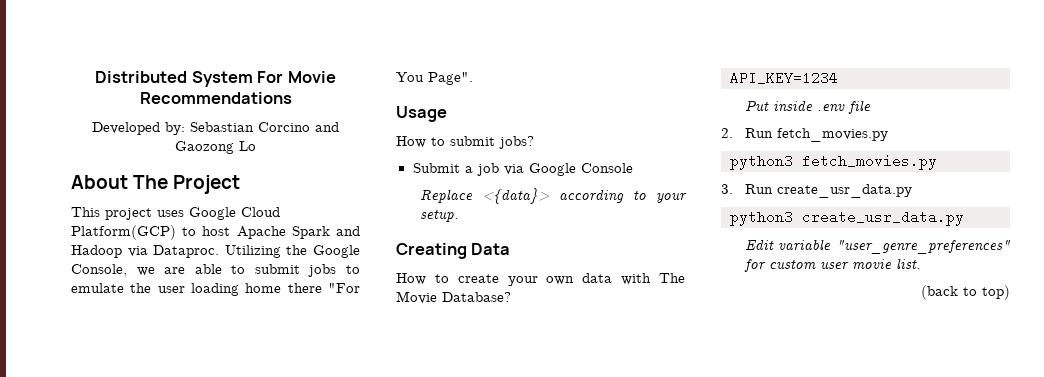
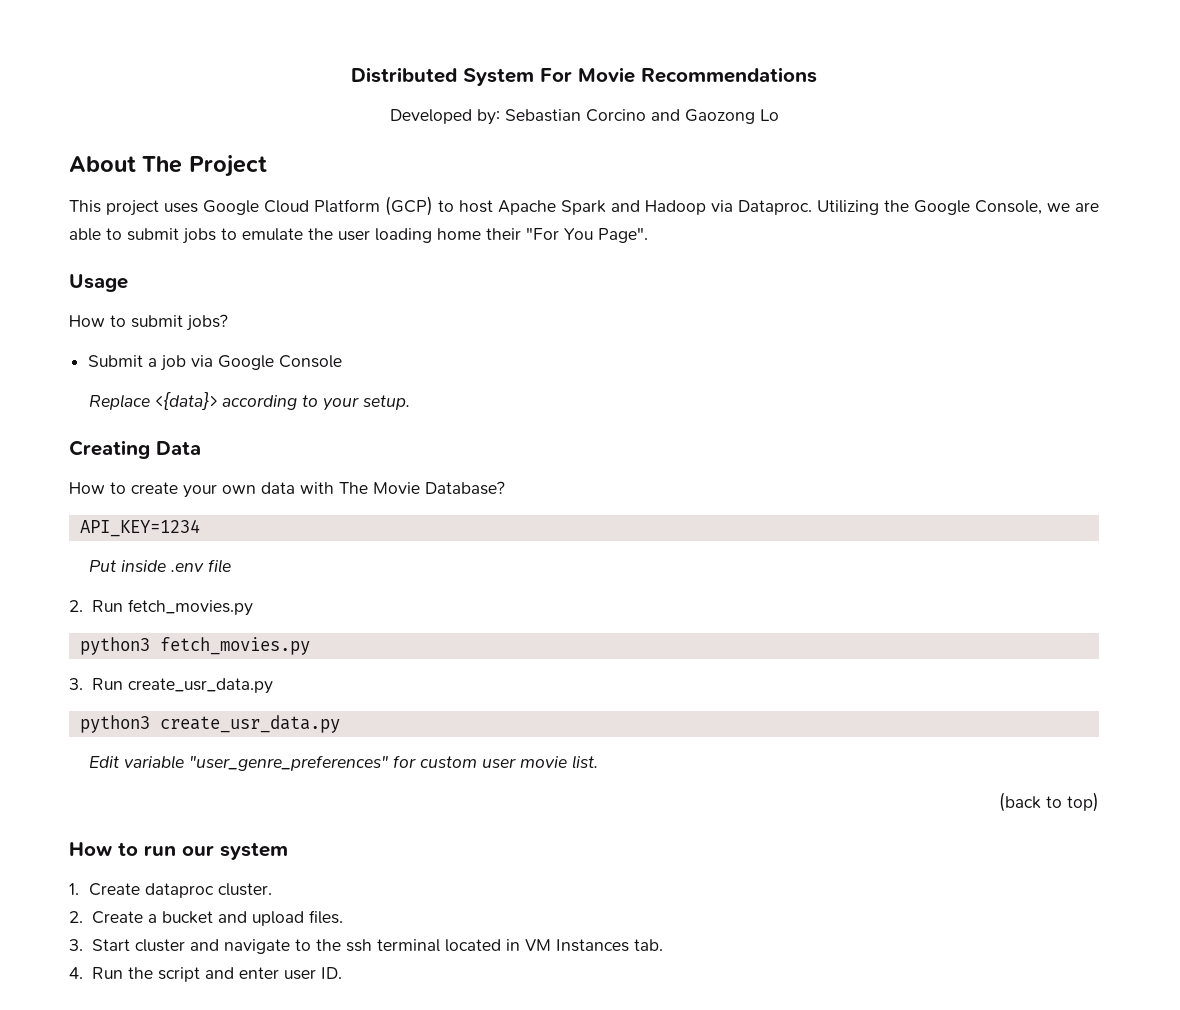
- This project uses Google Cloud Platform(GCP) to host Apache Spark and Hadoop via Dataproc.
+ This project uses Google Cloud Platform (GCP) to host Apache Spark and Hadoop via Dataproc.
- Utilizing the Google Console, we are able to submit jobs to emulate the user loading home there "For You Page".
+ Utilizing the Google Console, we are able to submit jobs to emulate the user loading home their "For You Page".
+ How to run our system
+ 1. Create dataproc cluster.
+ 2. Create a bucket and upload files.
+ 3. Start cluster and navigate to the ssh terminal located in VM Instances tab.
+ 4. Run the script and enter user ID.

